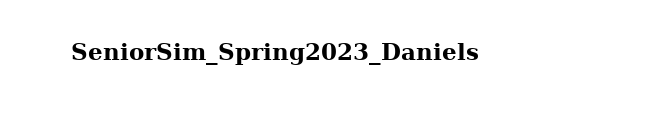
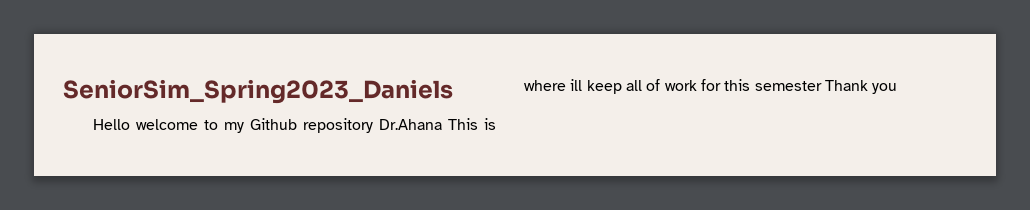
+ Hello welcome to my Github repository Dr.Ahana This is where ill keep all of work for this semester Thank you

